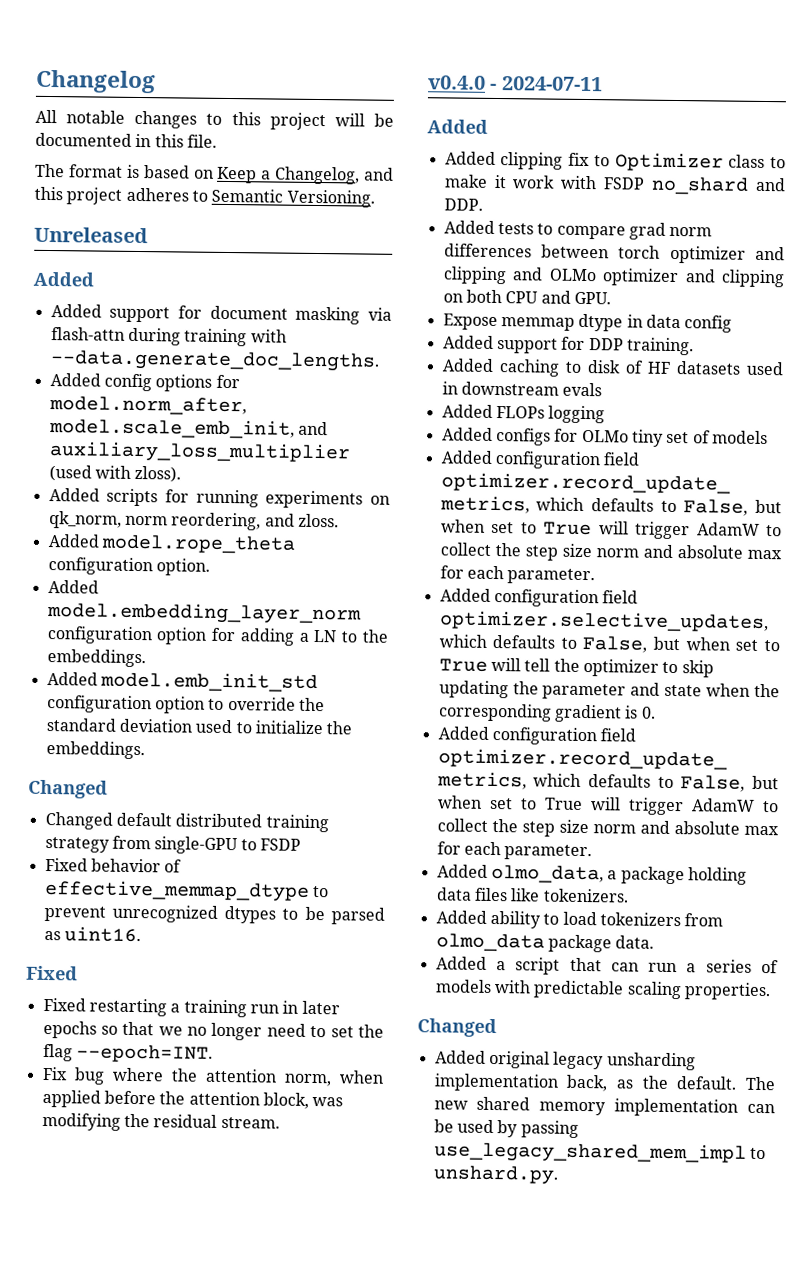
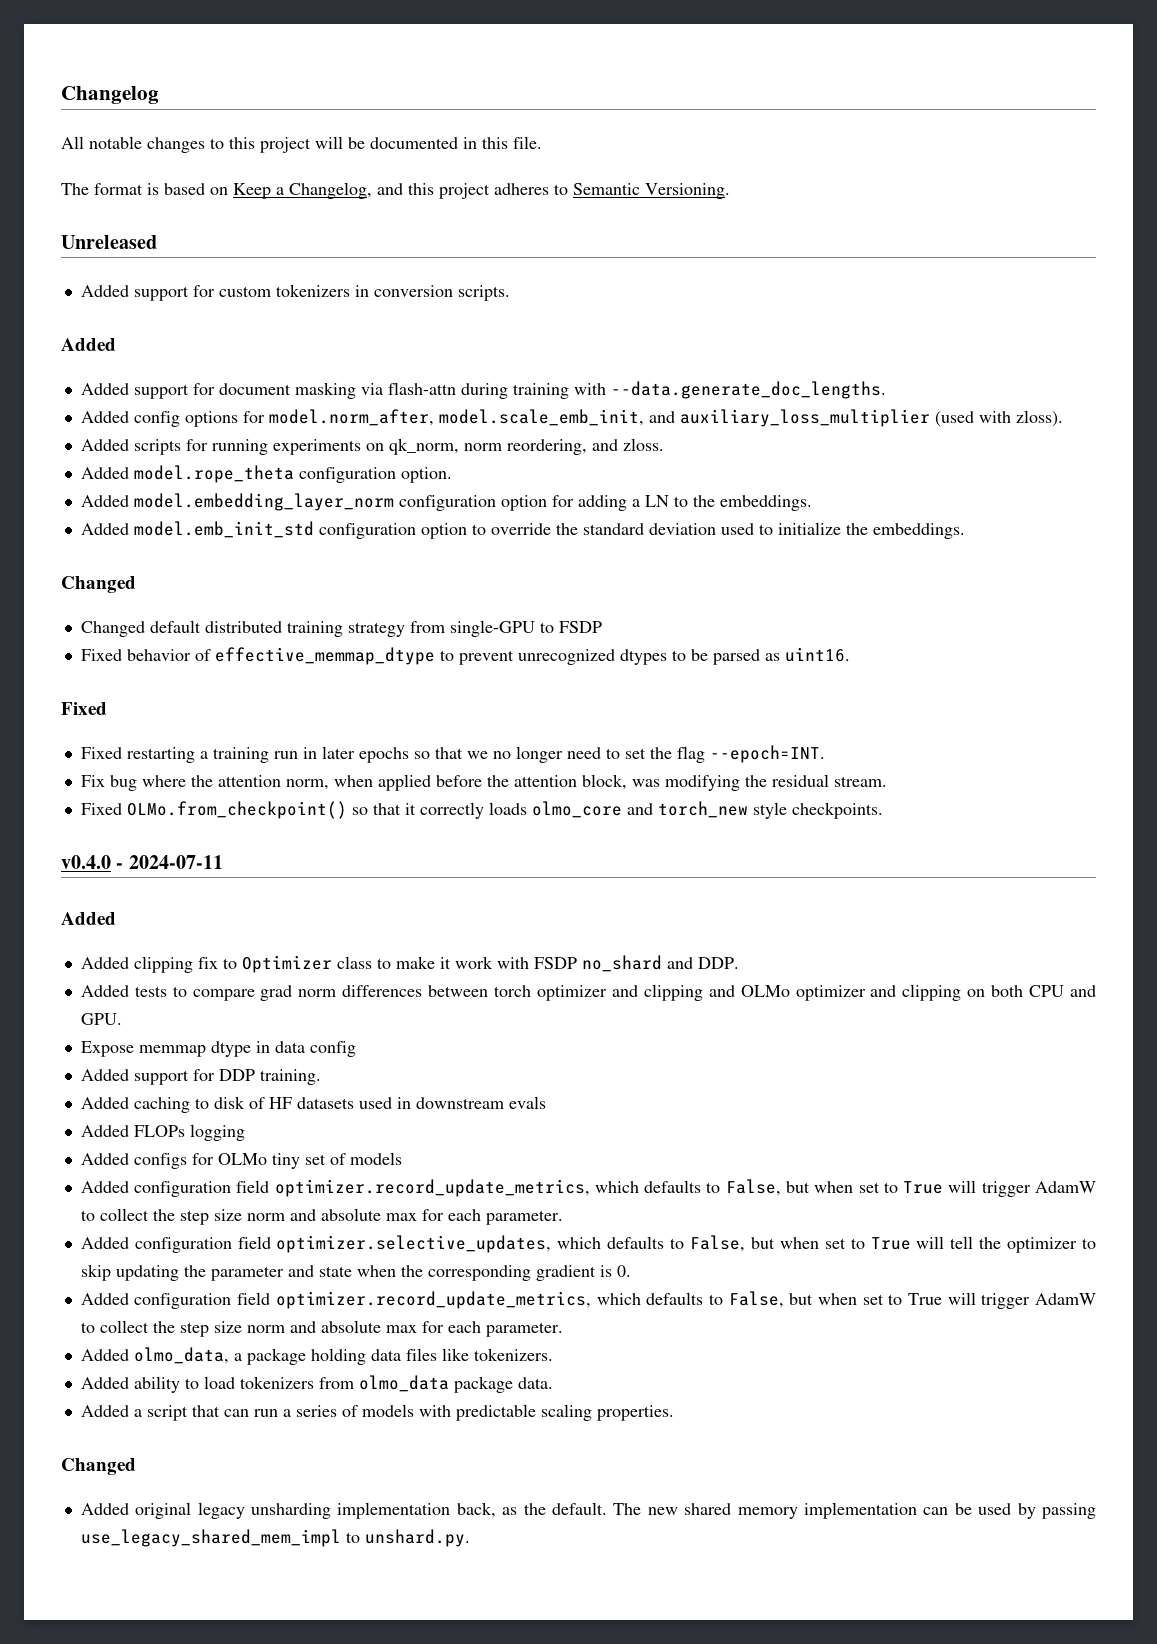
+ Added support for custom tokenizers in conversion scripts.
+ Fixed OLMo.from_checkpoint() so that it correctly loads olmo_core and torch_new style checkpoints.

